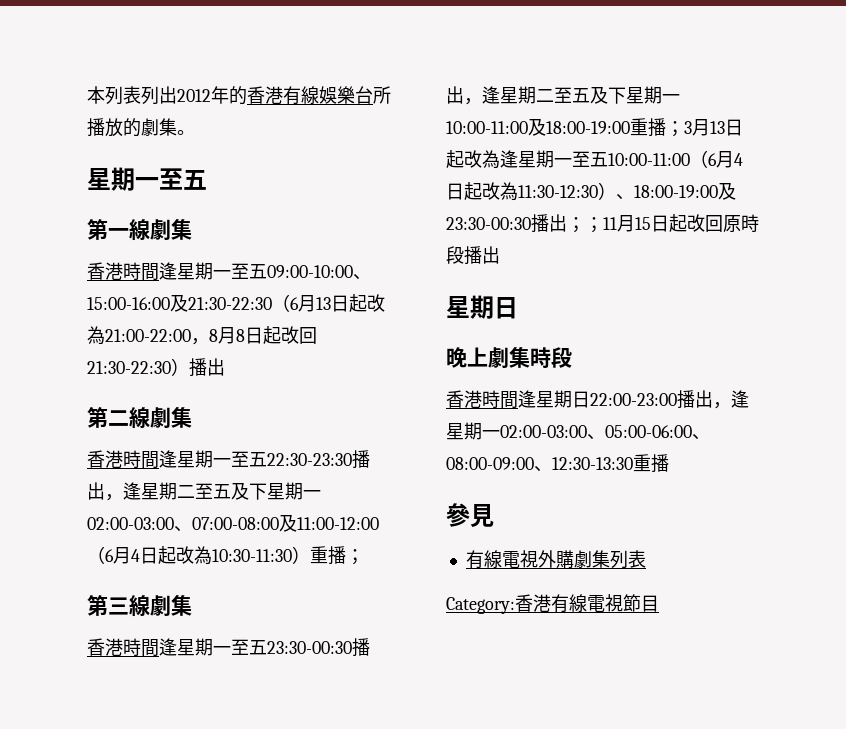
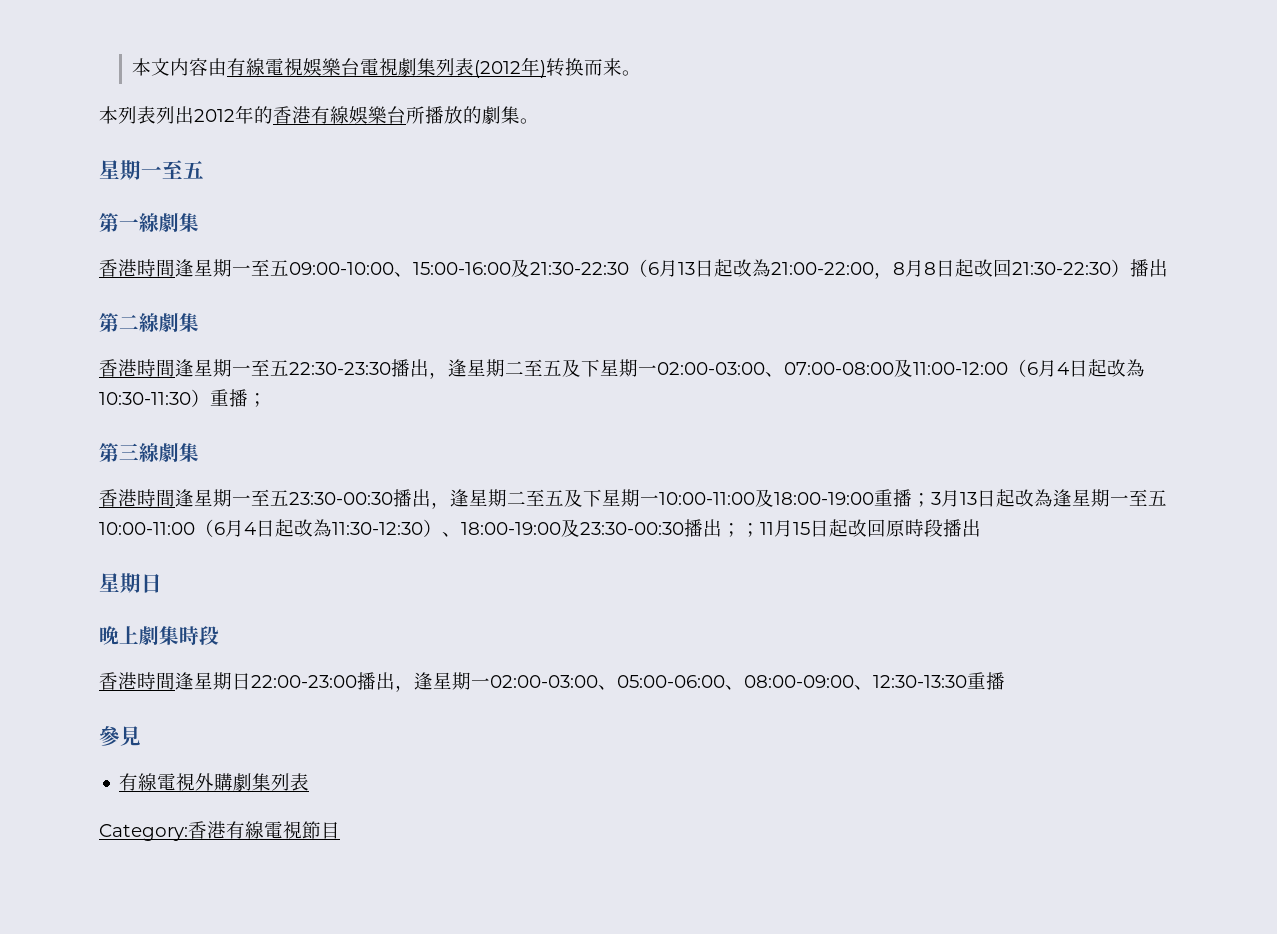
+ 本文内容由有線電視娛樂台電視劇集列表(2012年)转换而来。

